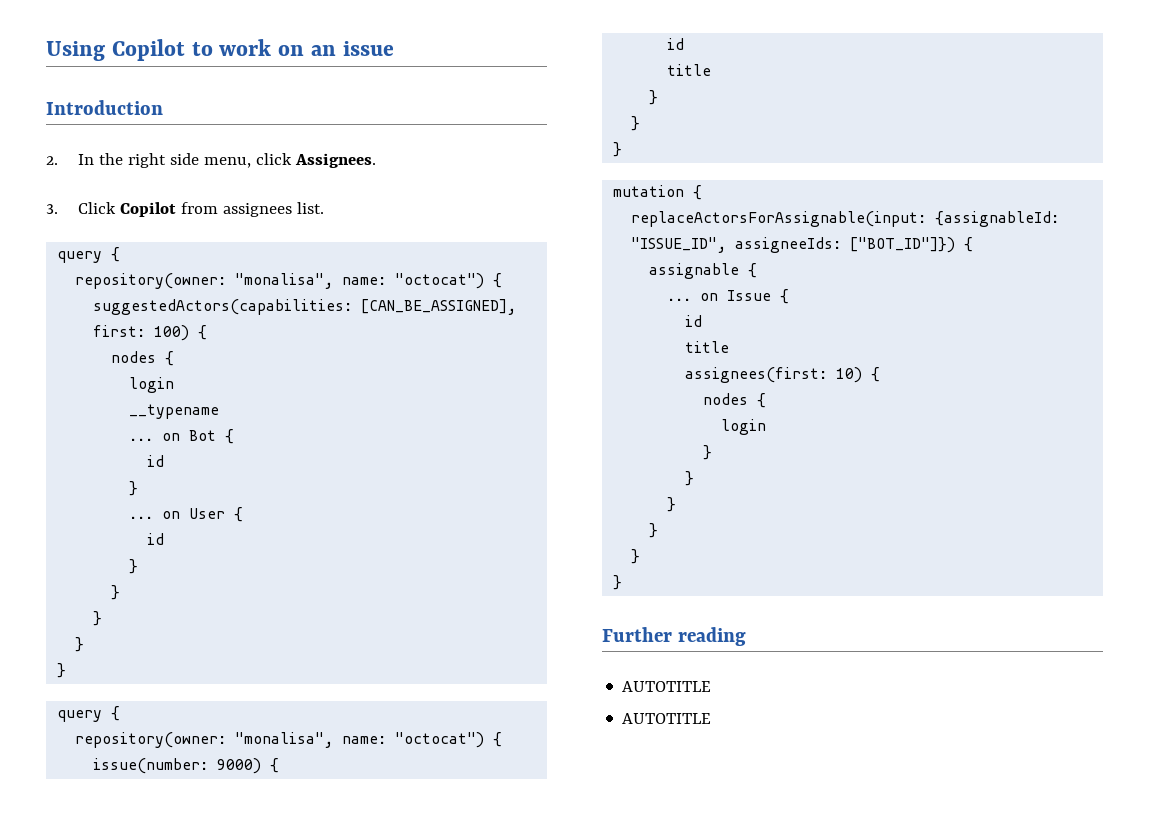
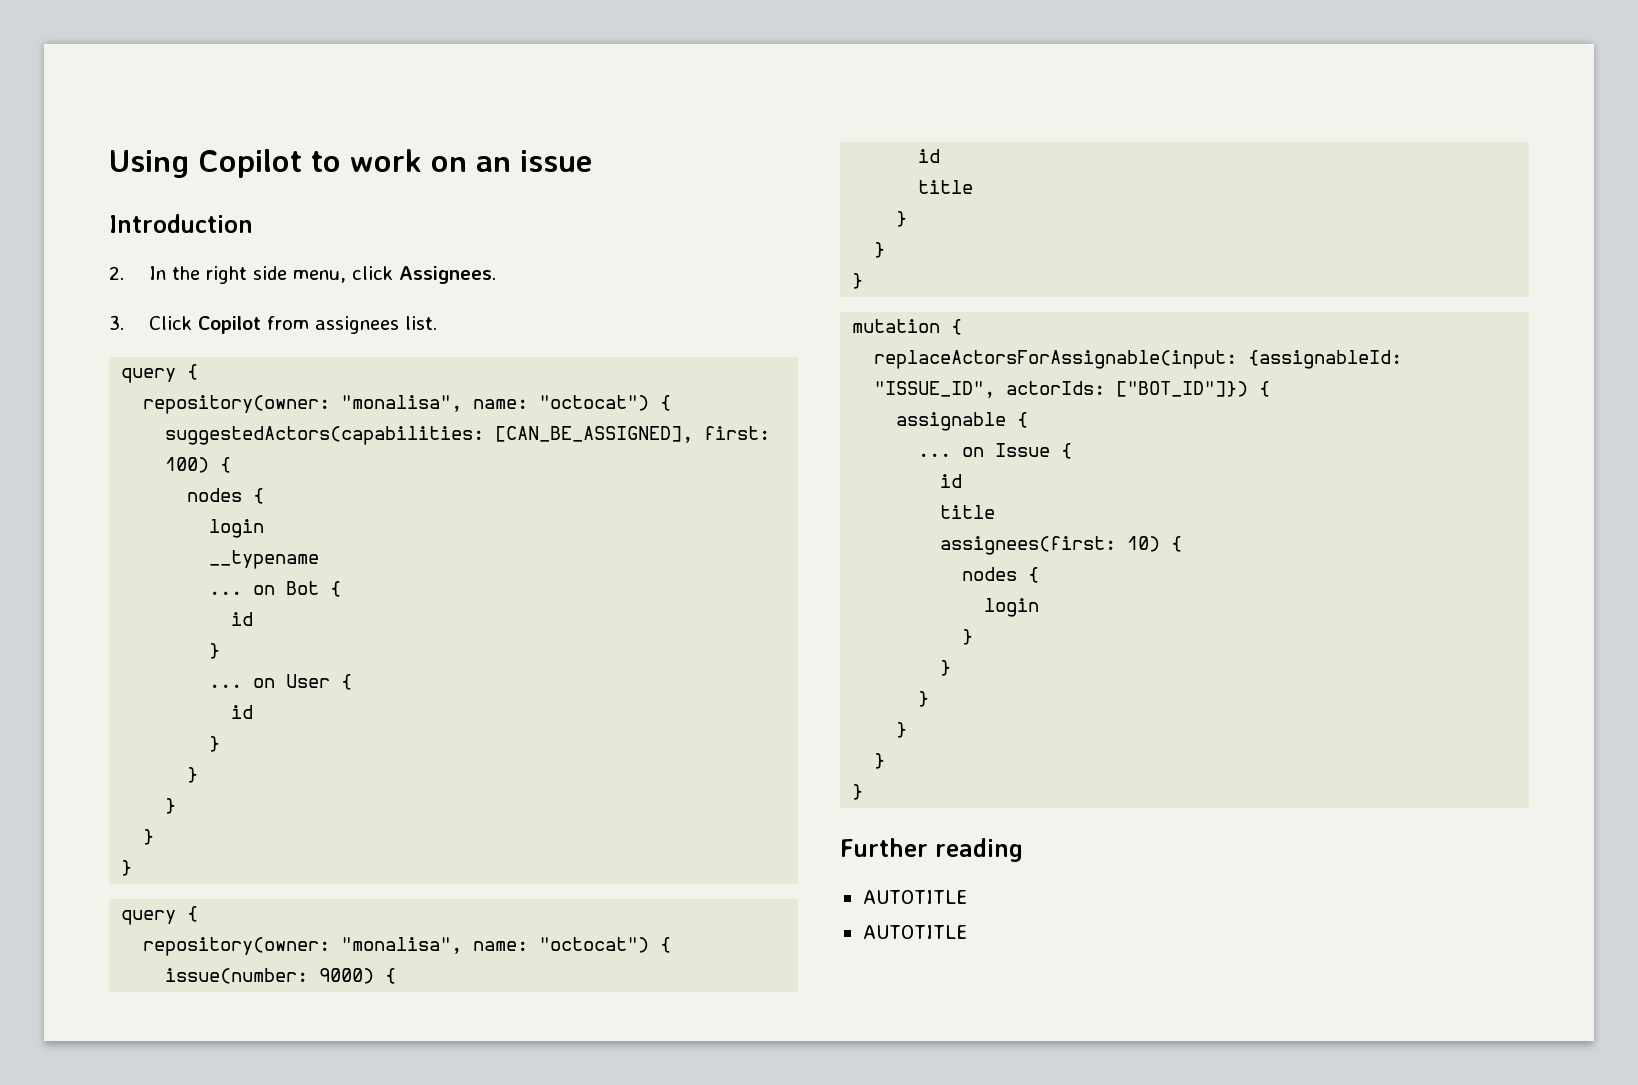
- replaceActorsForAssignable(input: {assignableId: "ISSUE_ID", assigneeIds: ["BOT_ID"]}) {
+ replaceActorsForAssignable(input: {assignableId: "ISSUE_ID", actorIds: ["BOT_ID"]}) {

